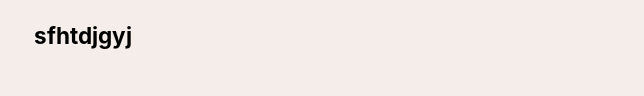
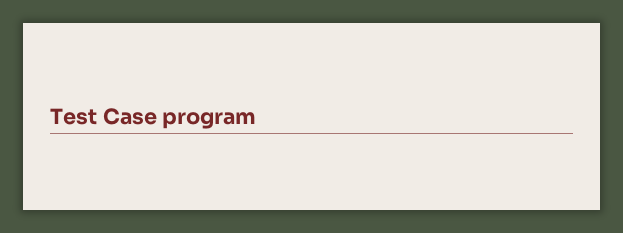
- sfhtdjgyj
+ Test Case program

